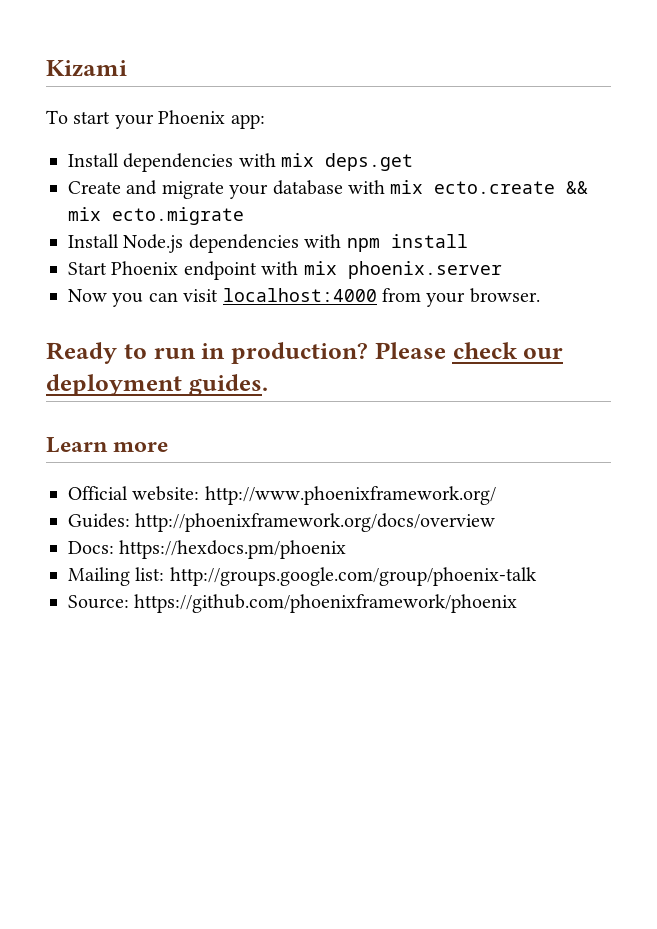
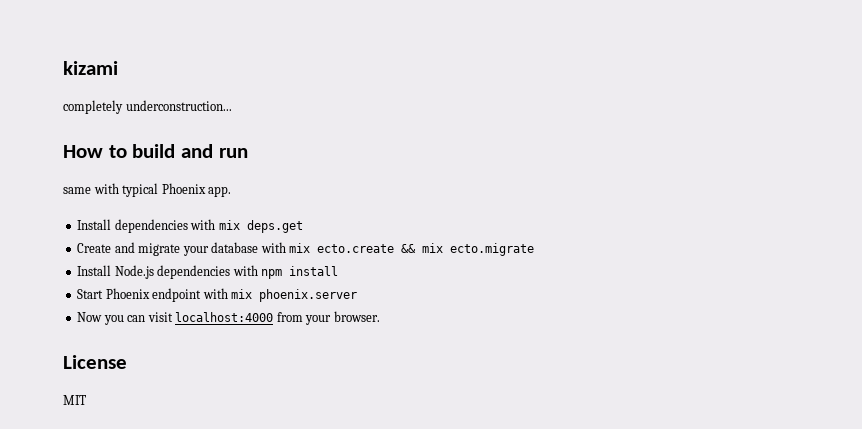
- Kizami
- To start your Phoenix app:
+ kizami
+ completely underconstruction...
+ How to build and run
+ same with typical Phoenix app.
- Ready to run in production? Please check our deployment guides.
- Learn more
- Official website: http://www.phoenixframework.org/
- Guides: http://phoenixframework.org/docs/overview
- Docs: https://hexdocs.pm/phoenix
- Mailing list: http://groups.google.com/group/phoenix-talk
- Source: https://github.com/phoenixframework/phoenix
+ License
+ MIT

